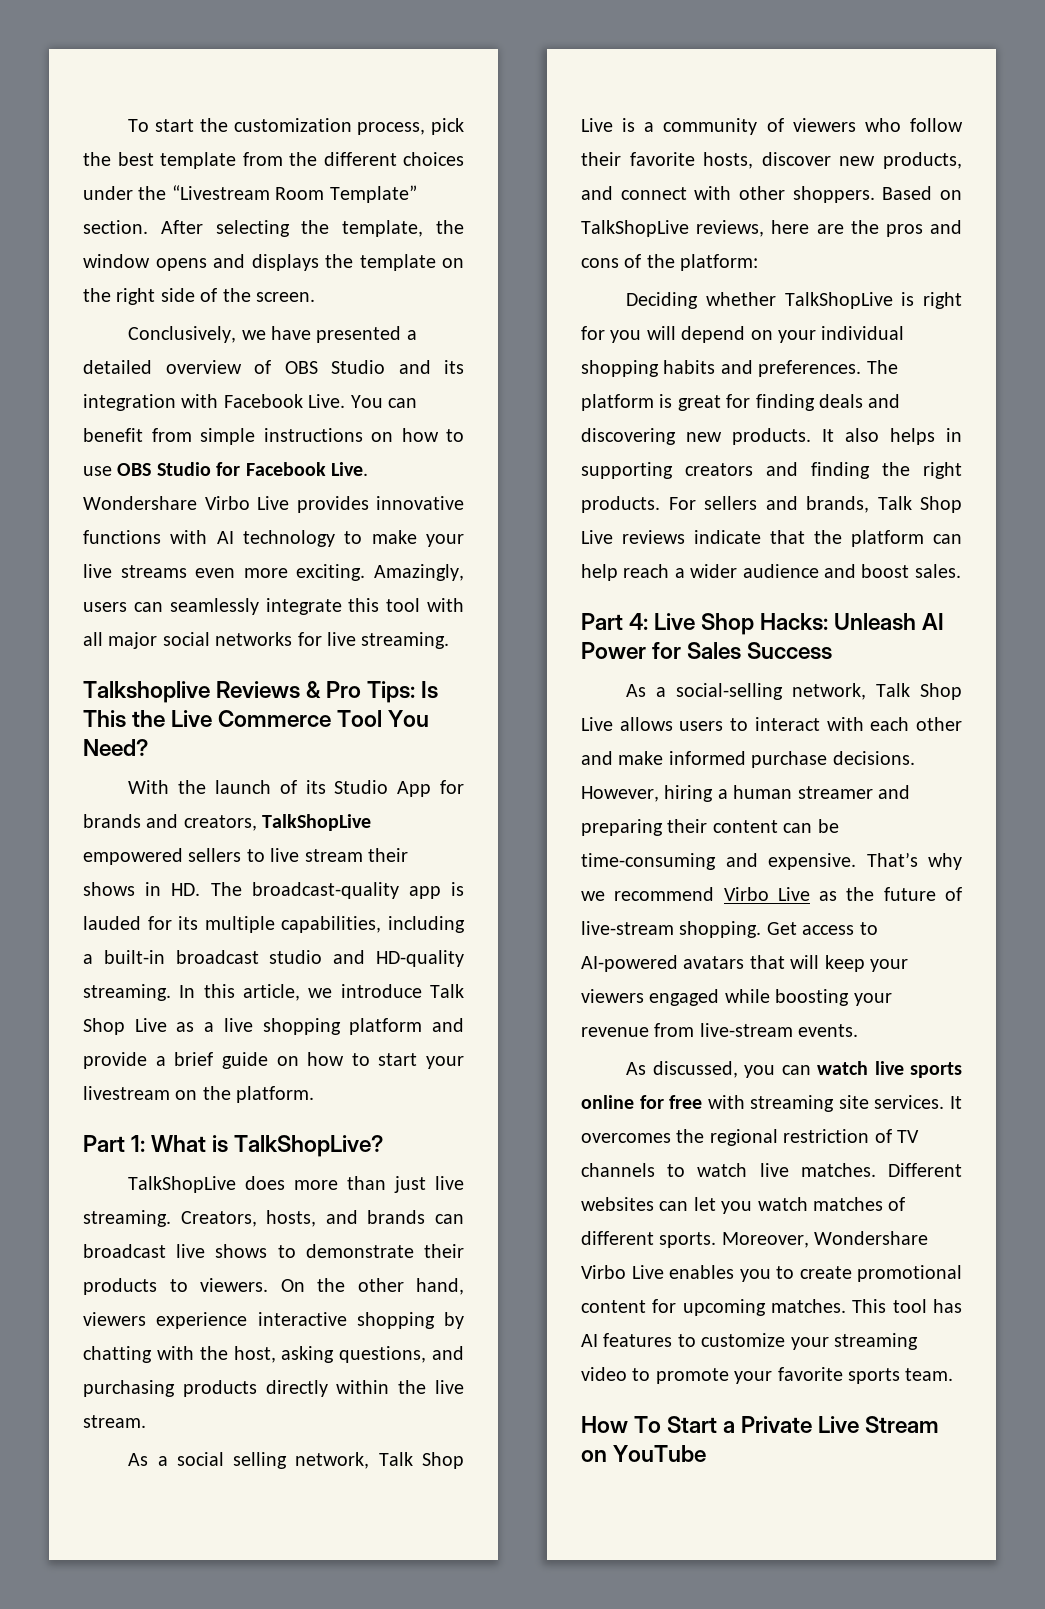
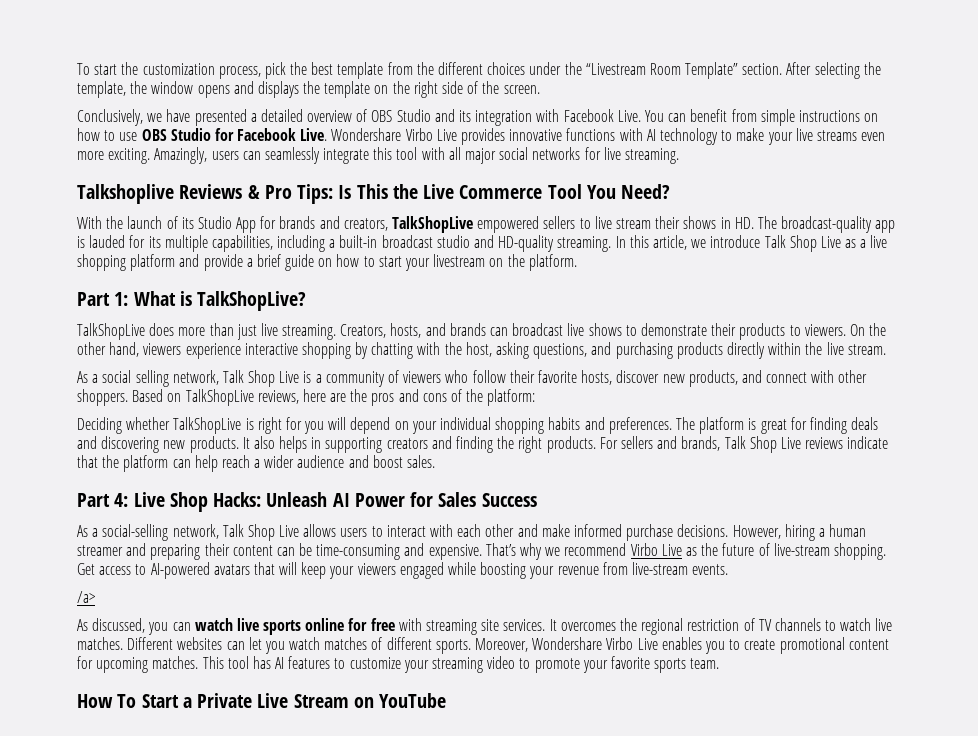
+ /a>

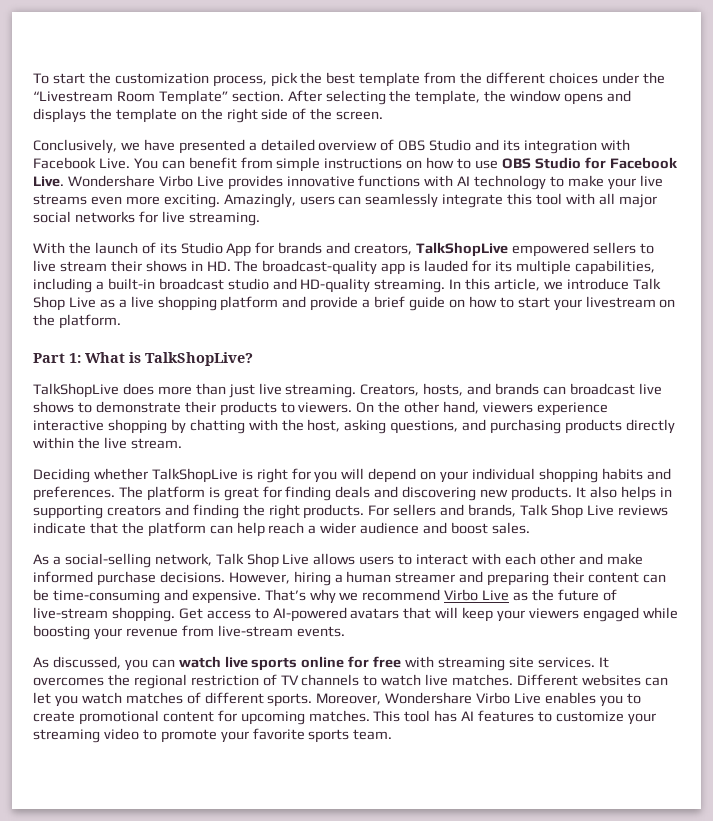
- Talkshoplive Reviews & Pro Tips: Is This the Live Commerce Tool You Need?
- As a social selling network, Talk Shop Live is a community of viewers who follow their favorite hosts, discover new products, and connect with other shoppers. Based on TalkShopLive reviews, here are the pros and cons of the platform:
- Part 4: Live Shop Hacks: Unleash AI Power for Sales Success
- /a>
- How To Start a Private Live Stream on YouTube

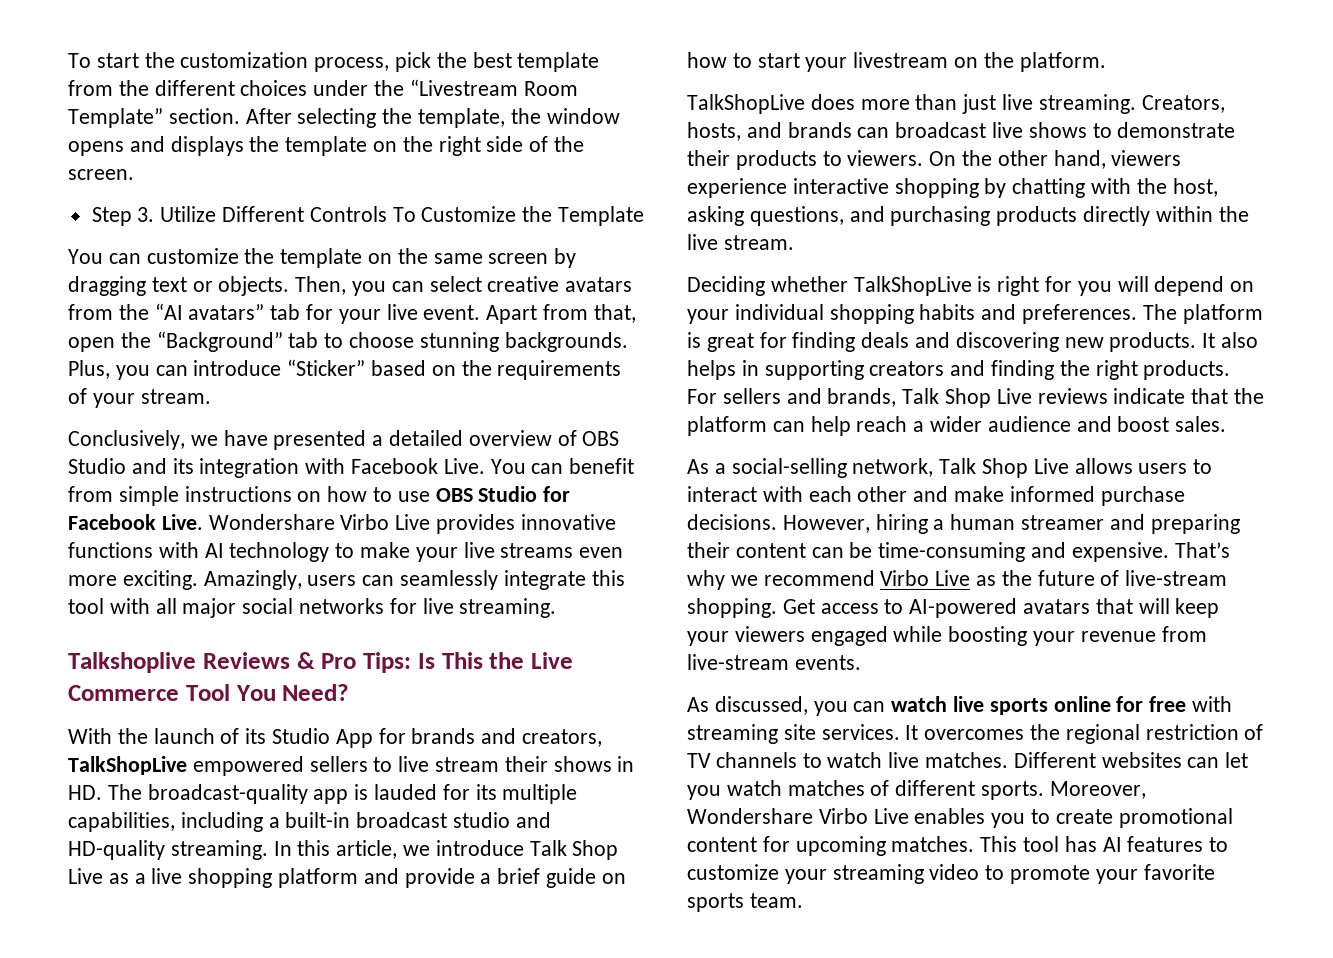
+ Step 3. Utilize Different Controls To Customize the Template
+ You can customize the template on the same screen by dragging text or objects. Then, you can select creative avatars from the “AI avatars” tab for your live event. Apart from that, open the “Background” tab to choose stunning backgrounds. Plus, you can introduce “Sticker” based on the requirements of your stream.
+ Talkshoplive Reviews & Pro Tips: Is This the Live Commerce Tool You Need?
- Part 1: What is TalkShopLive?

